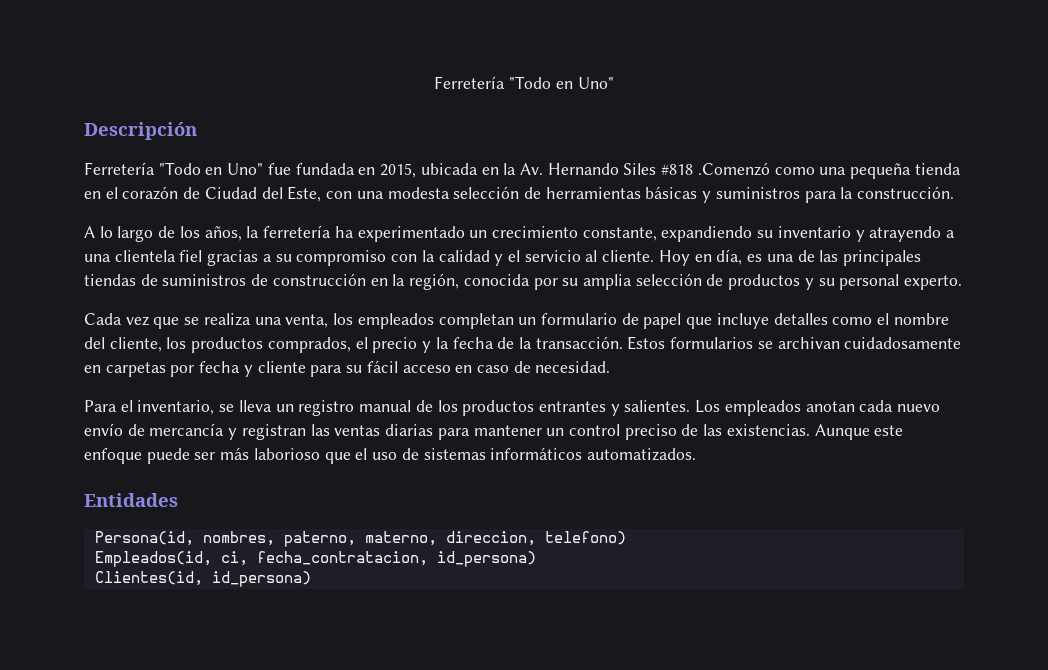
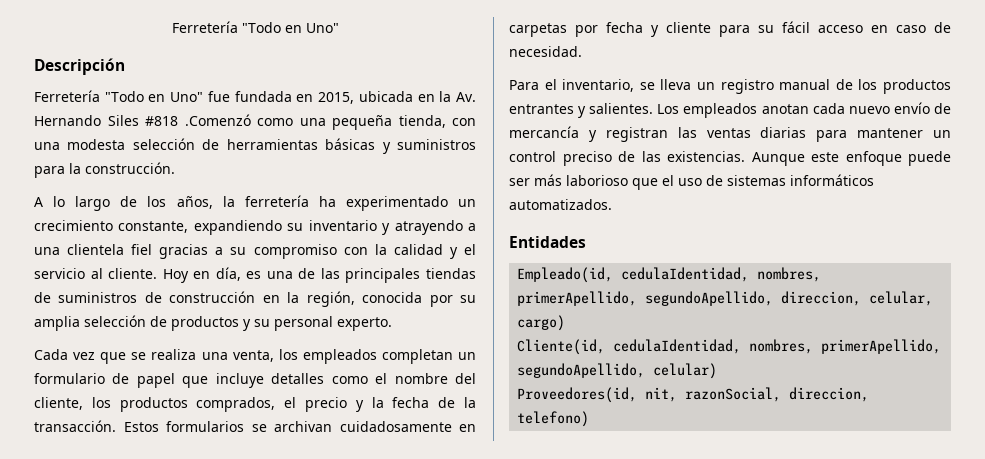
- Ferretería "Todo en Uno" fue fundada en 2015, ubicada en la Av. Hernando Siles #818 .Comenzó como una pequeña tienda en el corazón de Ciudad del Este, con una modesta selección de herramientas básicas y suministros para la construcción.
+ Ferretería "Todo en Uno" fue fundada en 2015, ubicada en la Av. Hernando Siles #818 .Comenzó como una pequeña tienda, con una modesta selección de herramientas básicas y suministros para la construcción.
- Persona(id, nombres, paterno, materno, direccion, telefono)
- Empleados(id, ci, fecha_contratacion, id_persona)
- Clientes(id, id_persona)
+ Empleado(id, cedulaIdentidad, nombres, primerApellido, segundoApellido, direccion, celular, cargo)
+ Cliente(id, cedulaIdentidad, nombres, primerApellido, segundoApellido, celular)
+ Proveedores(id, nit, razonSocial, direccion, telefono)

